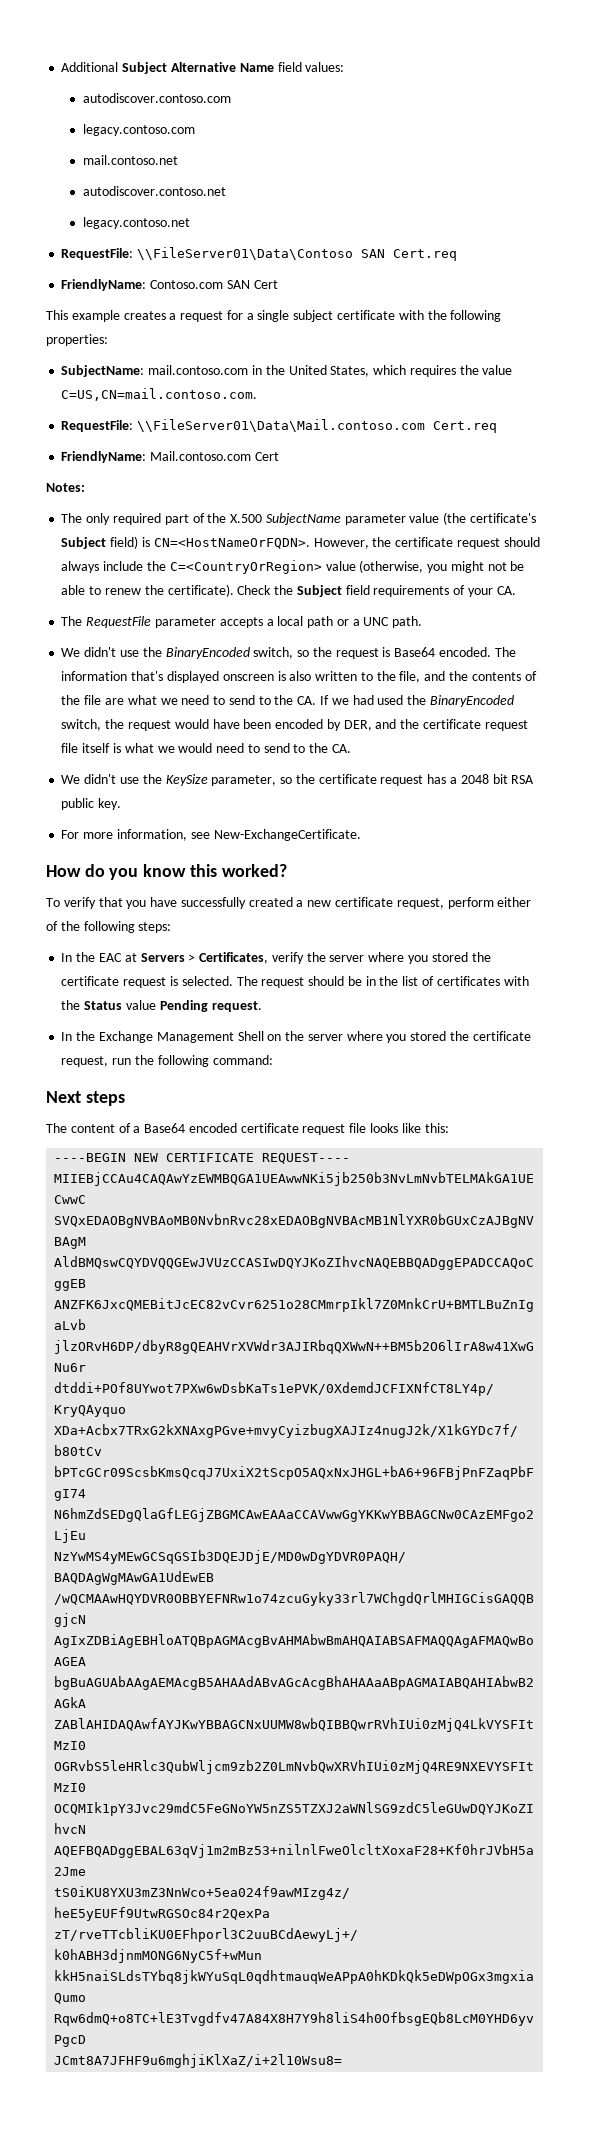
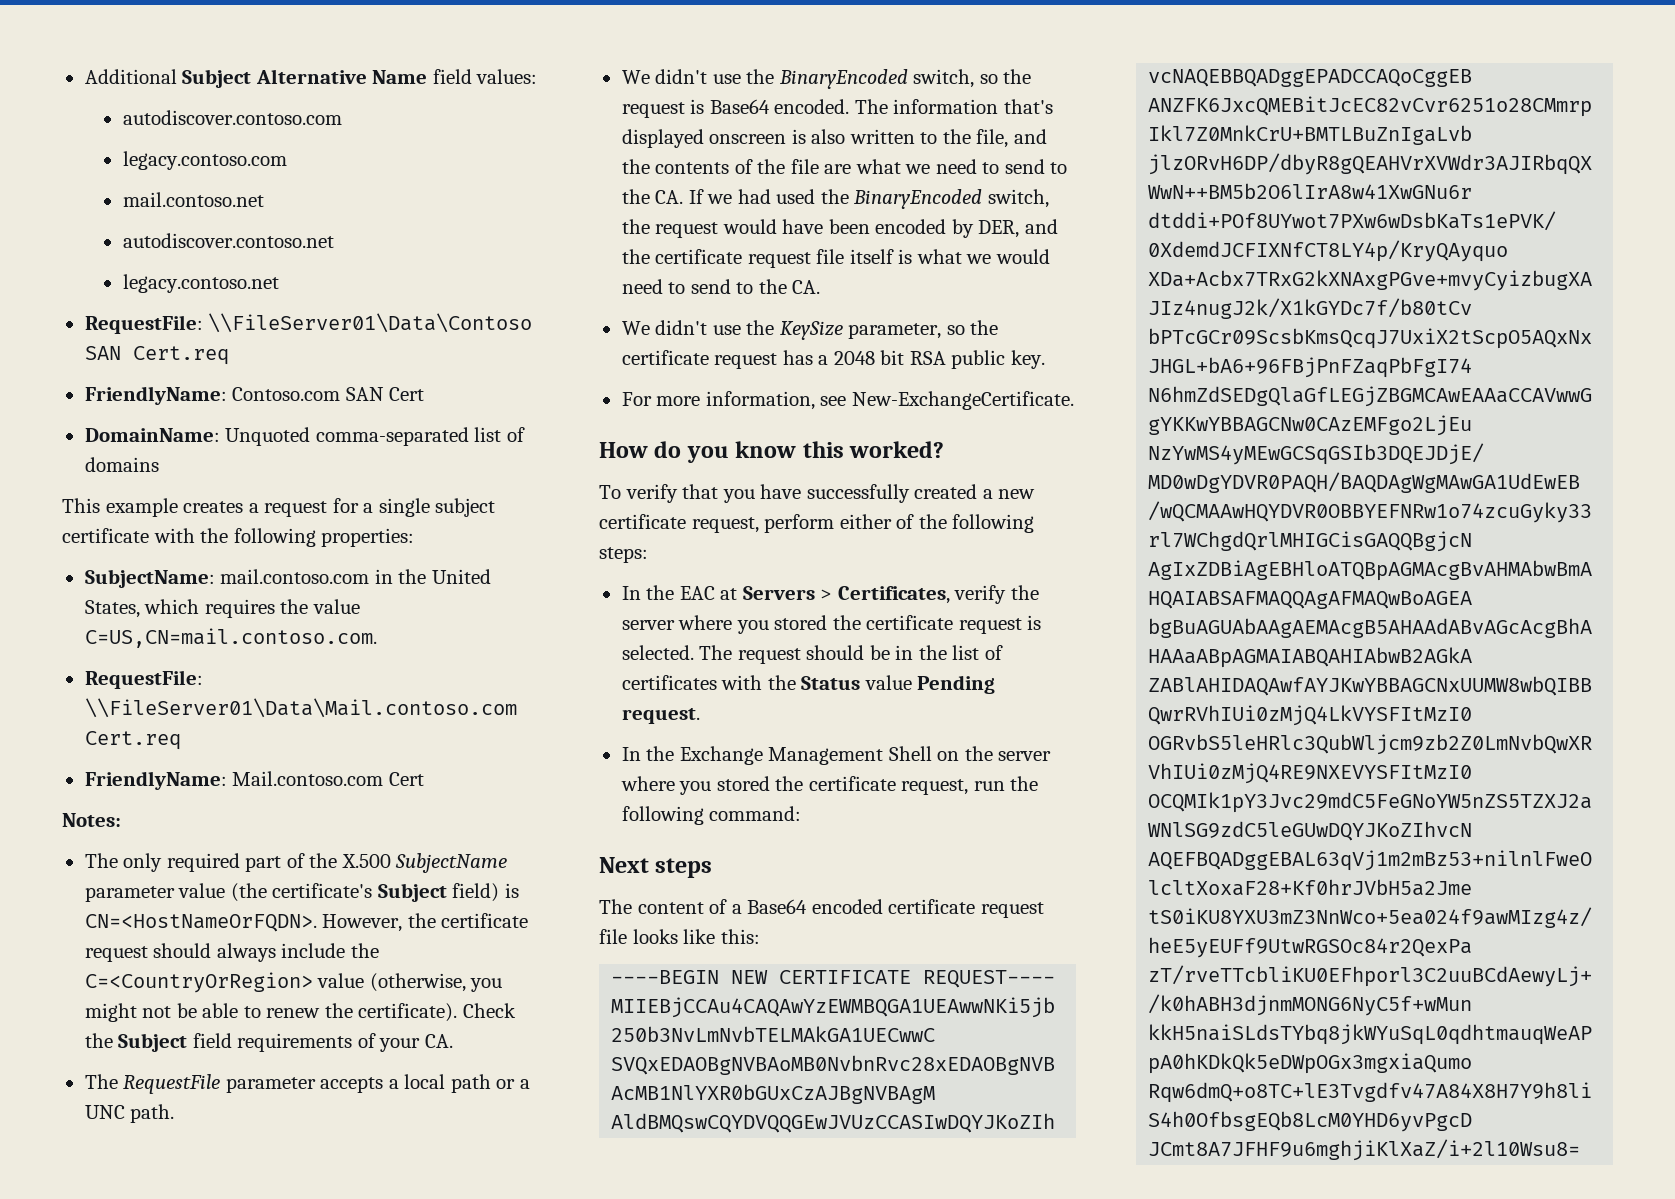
+ DomainName: Unquoted comma-separated list of domains

